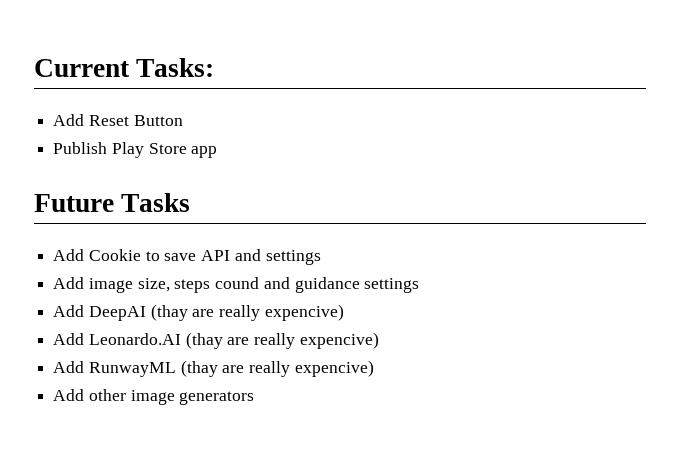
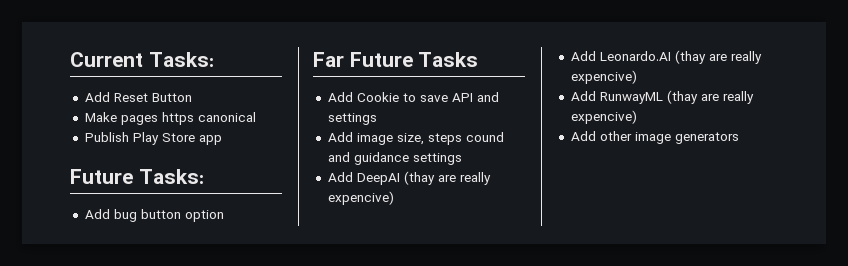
+ Make pages https canonical
- Future Tasks
+ Future Tasks:
+ Add bug button option
+ Far Future Tasks

